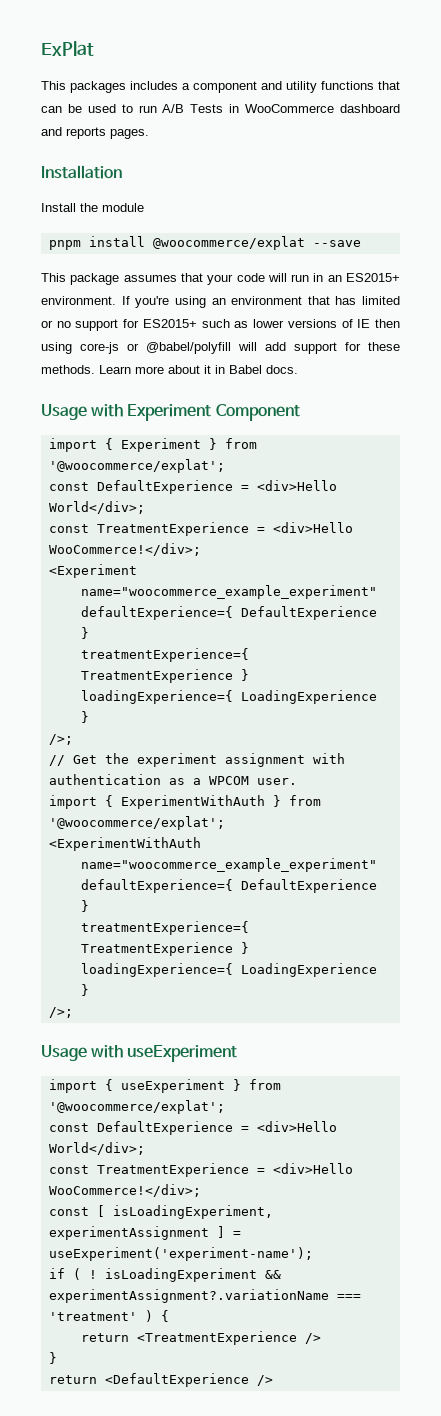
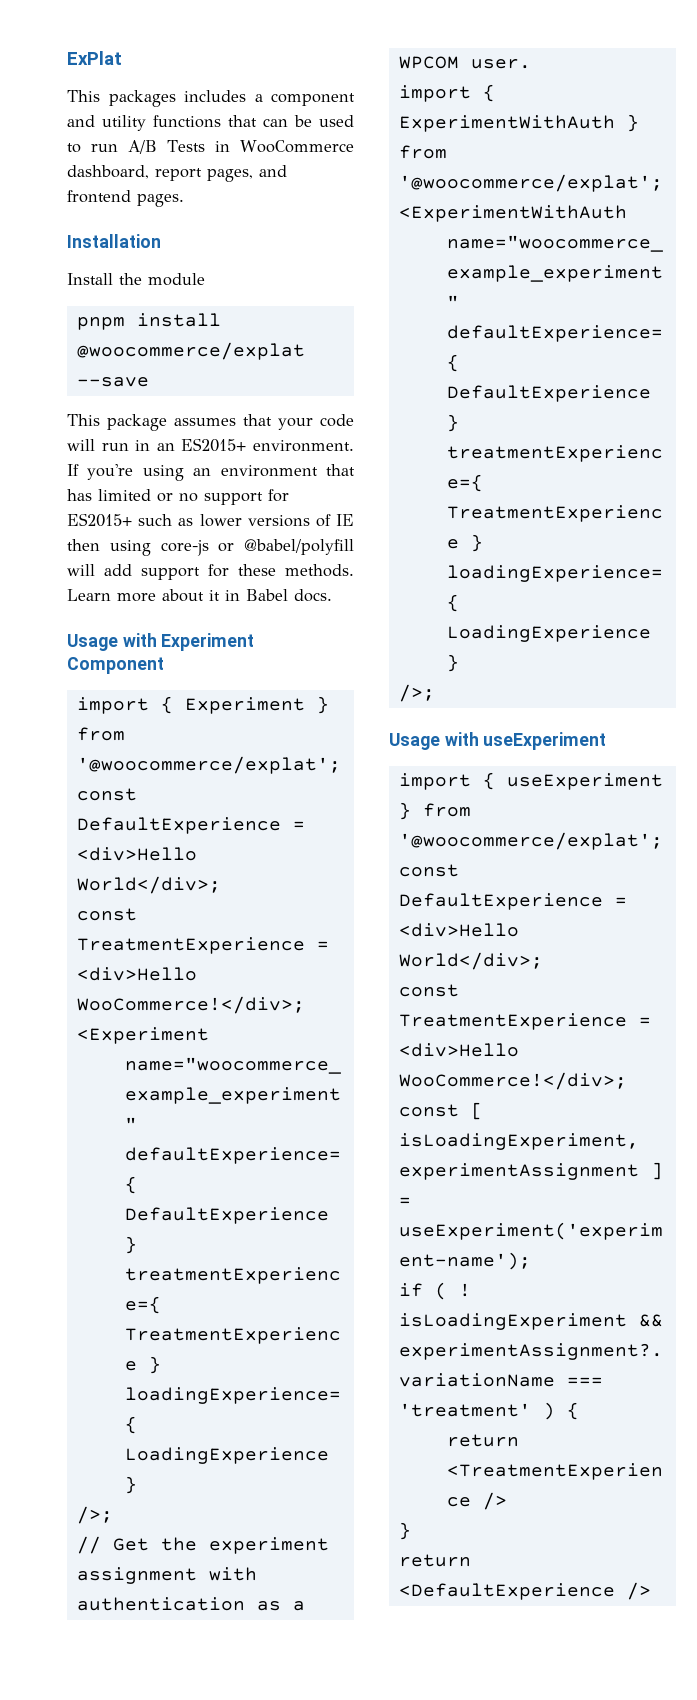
- This packages includes a component and utility functions that can be used to run A/B Tests in WooCommerce dashboard and reports pages.
+ This packages includes a component and utility functions that can be used to run A/B Tests in WooCommerce dashboard, report pages, and frontend pages.

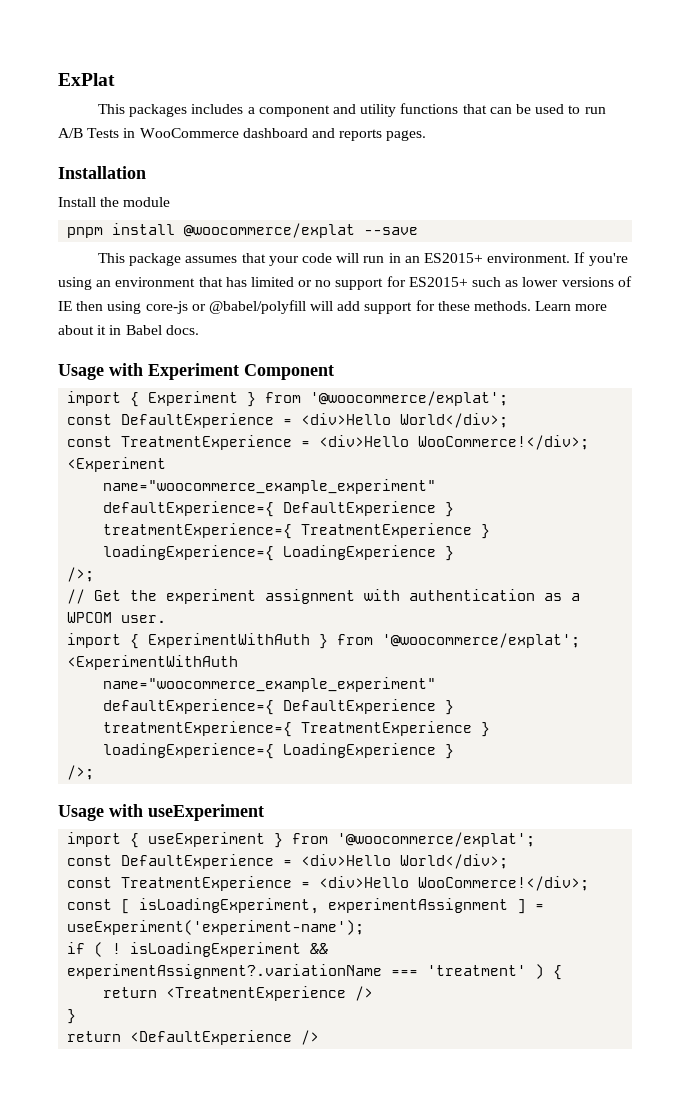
- This packages includes a component and utility functions that can be used to run A/B Tests in WooCommerce dashboard, report pages, and frontend pages.
+ This packages includes a component and utility functions that can be used to run A/B Tests in WooCommerce dashboard and reports pages.

